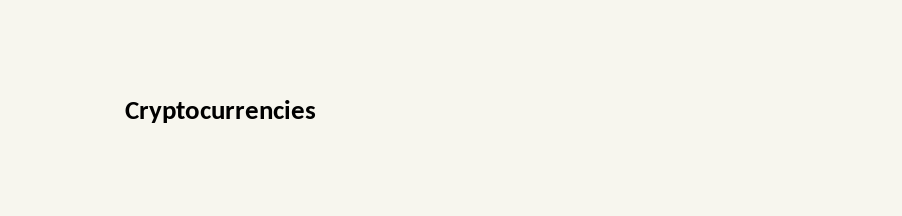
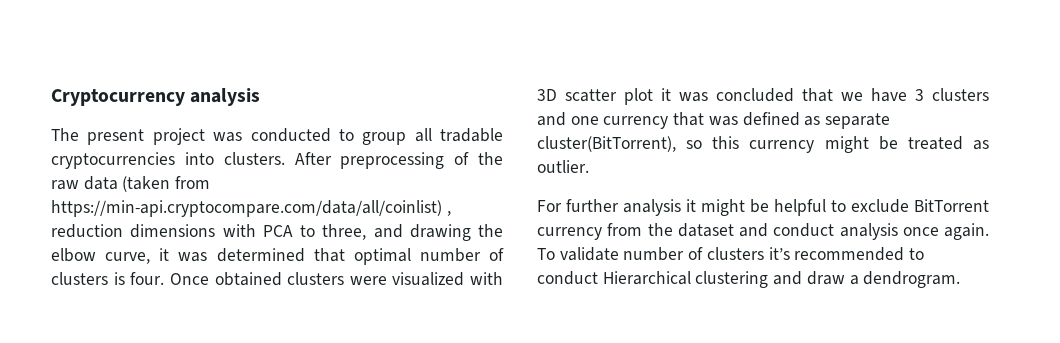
- Cryptocurrencies
+ Cryptocurrency analysis
+ The present project was conducted to group all tradable cryptocurrencies into clusters. After preprocessing of the raw data (taken from https://min-api.cryptocompare.com/data/all/coinlist) , reduction dimensions with PCA to three, and drawing the elbow curve, it was determined that optimal number of clusters is four. Once obtained clusters were visualized with 3D scatter plot it was concluded that we have 3 clusters and one currency that was defined as separate cluster(BitTorrent), so this currency might be treated as outlier.
+ For further analysis it might be helpful to exclude BitTorrent currency from the dataset and conduct analysis once again. To validate number of clusters it’s recommended to conduct Hierarchical clustering and draw a dendrogram.

